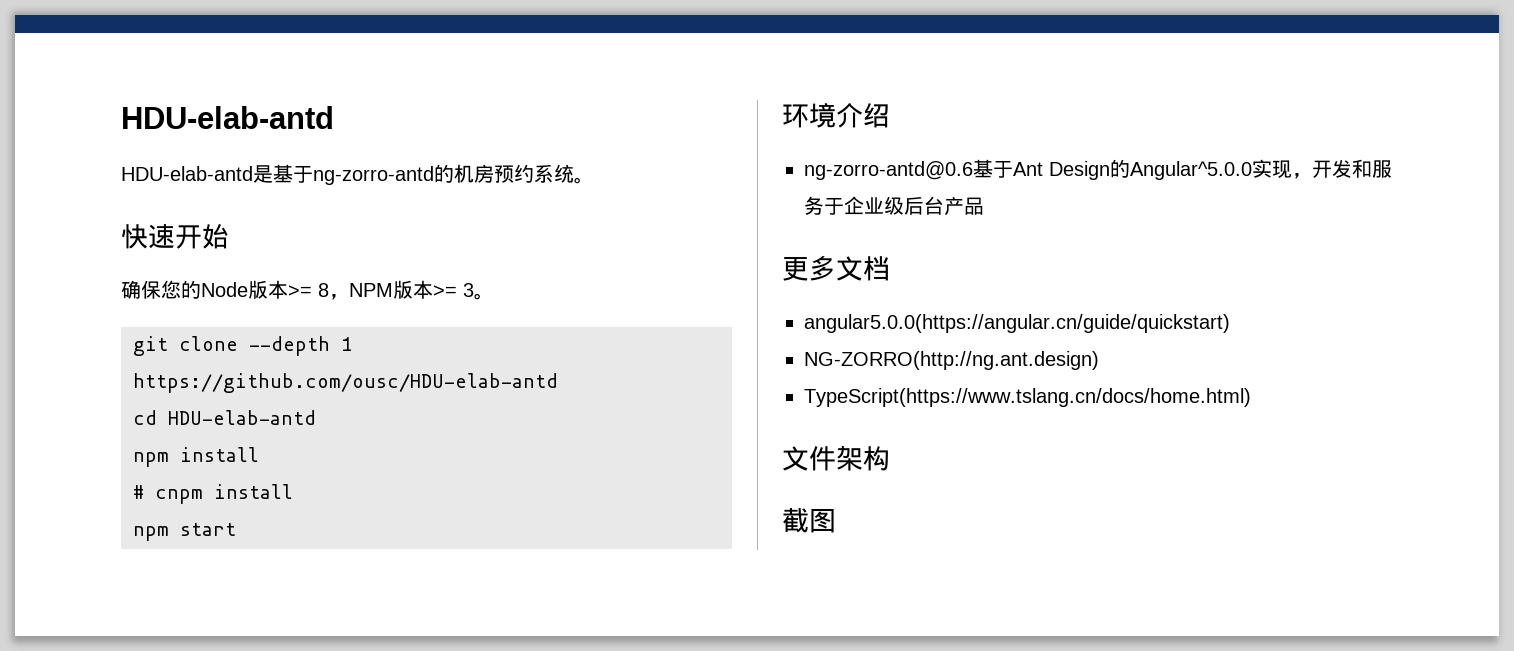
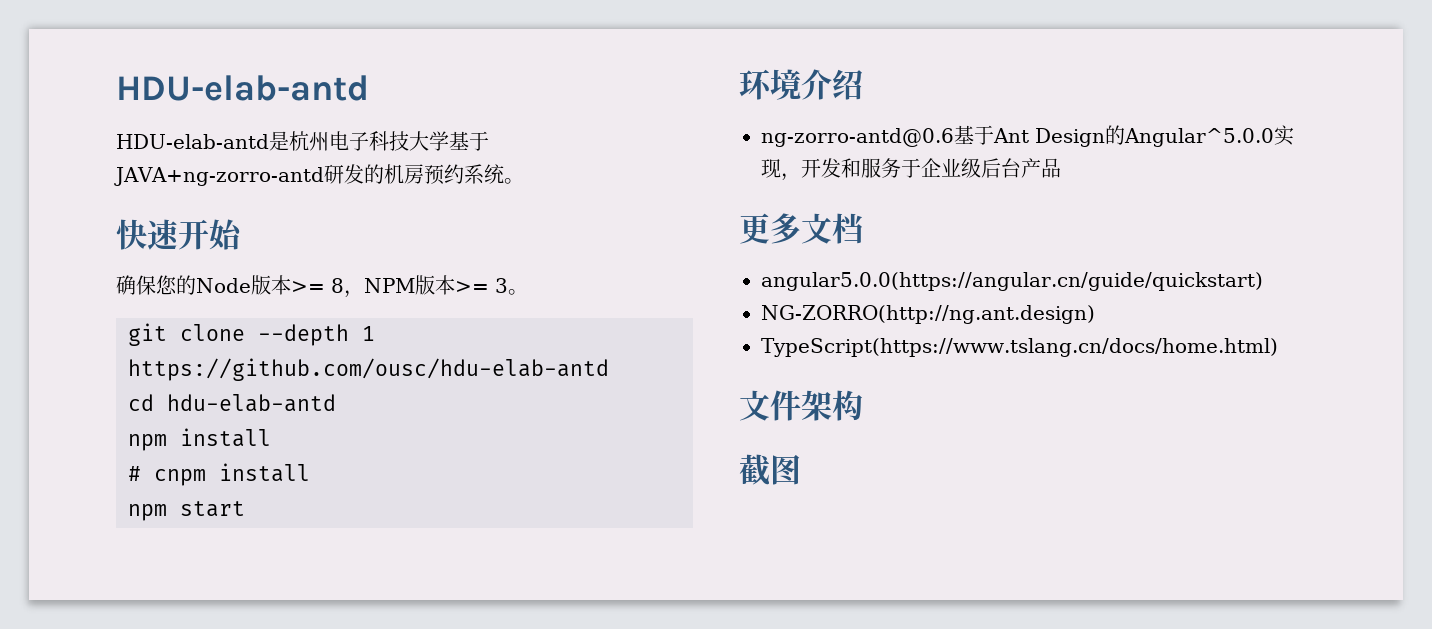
- HDU-elab-antd是基于ng-zorro-antd的机房预约系统。
+ HDU-elab-antd是杭州电子科技大学基于JAVA+ng-zorro-antd研发的机房预约系统。
- git clone --depth 1 https://github.com/ousc/HDU-elab-antd
+ git clone --depth 1 https://github.com/ousc/hdu-elab-antd
- cd HDU-elab-antd
+ cd hdu-elab-antd

